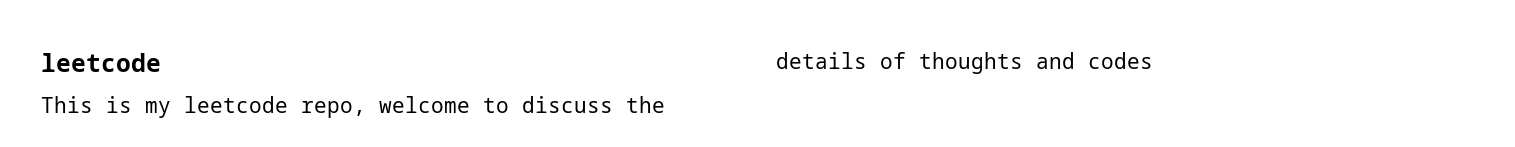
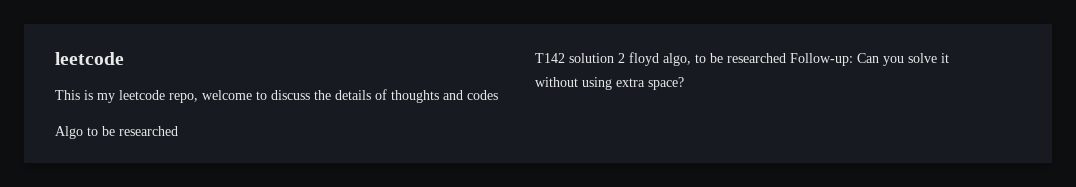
+ Algo to be researched
+ T142 solution 2 floyd algo, to be researched Follow-up: Can you solve it without using extra space?

